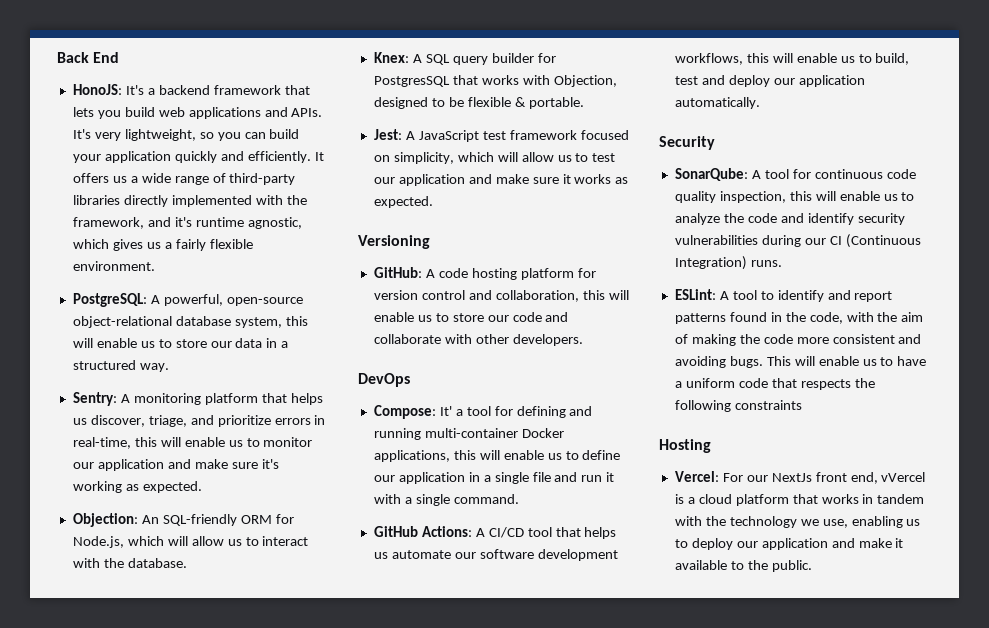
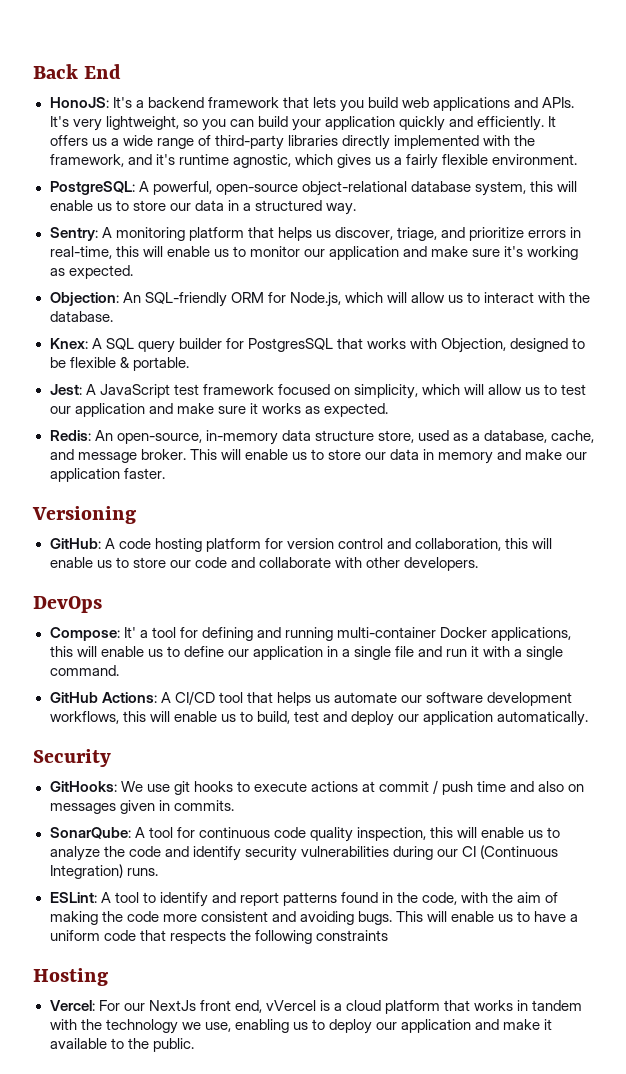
+ Redis: An open-source, in-memory data structure store, used as a database, cache, and message broker. This will enable us to store our data in memory and make our application faster.
+ GitHooks: We use git hooks to execute actions at commit / push time and also on messages given in commits.

